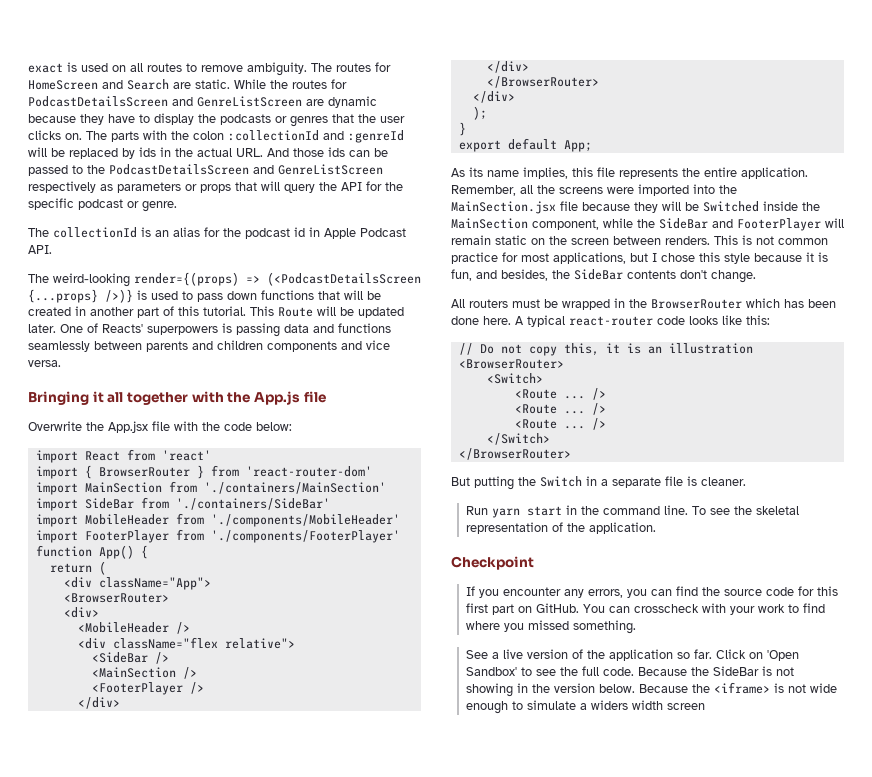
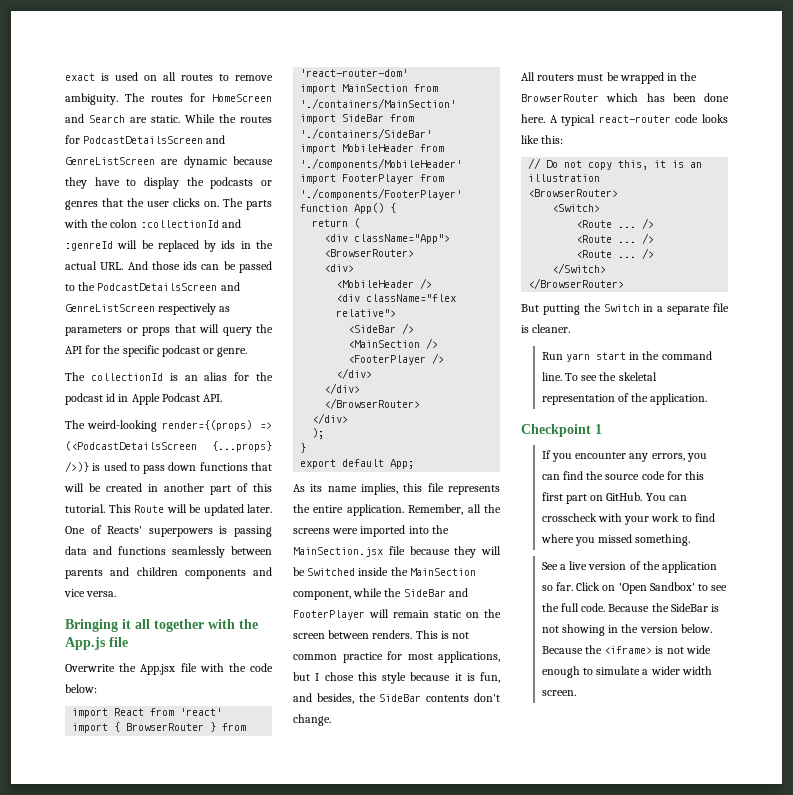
- Checkpoint
+ Checkpoint 1
- Because the <iframe> is not wide enough to simulate a widers width screen
+ Because the <iframe> is not wide enough to simulate a wider width screen.

